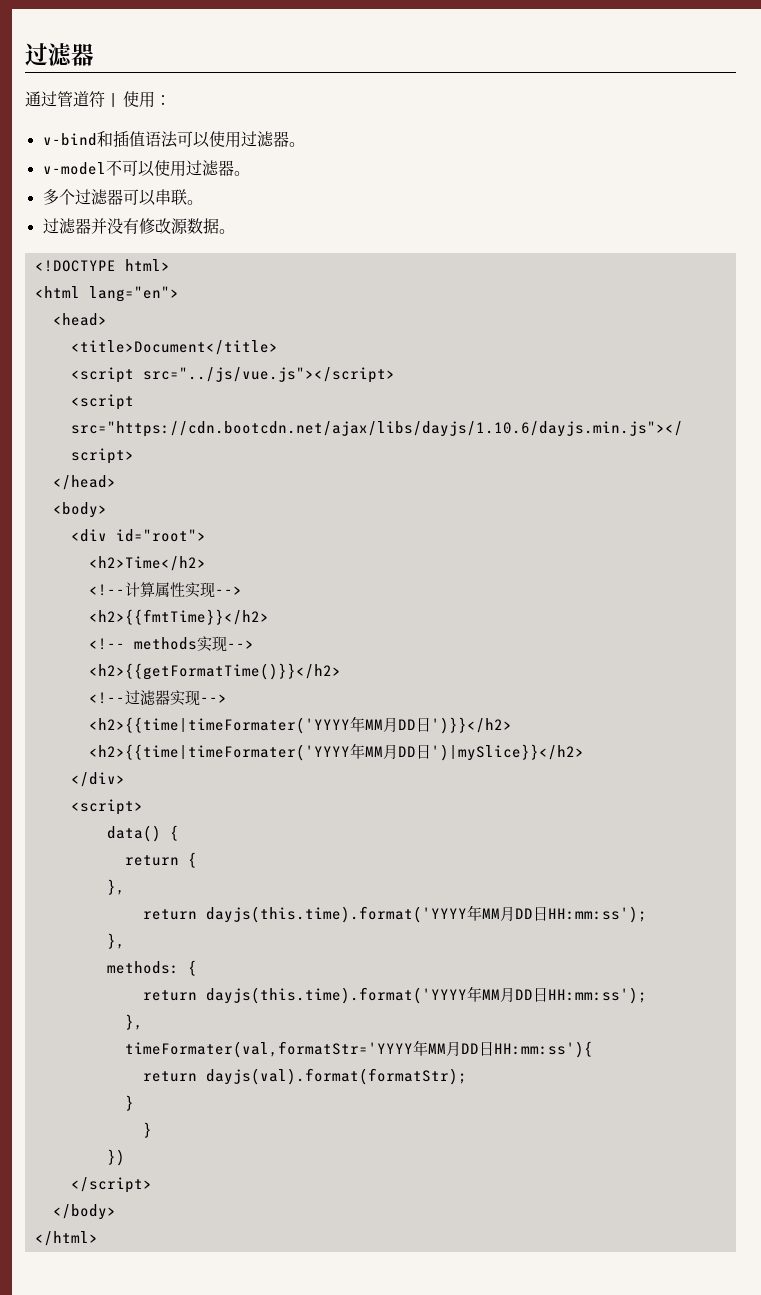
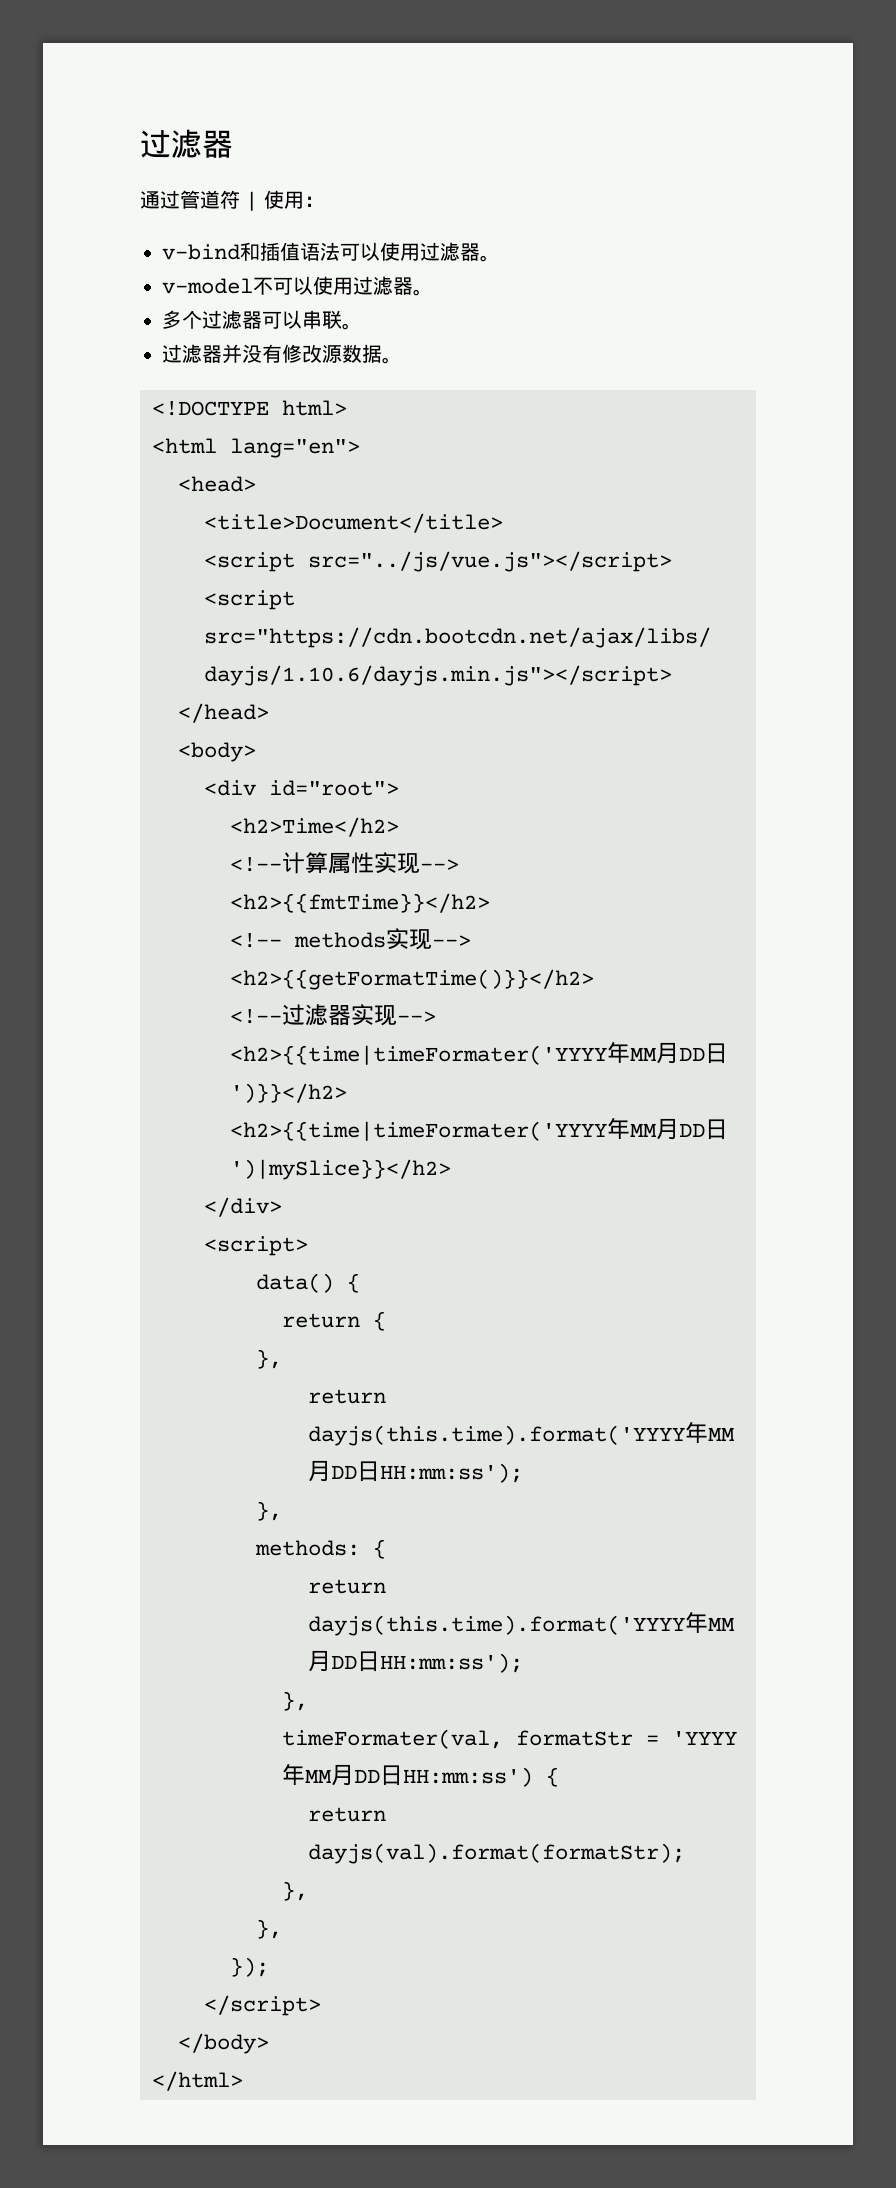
- timeFormater(val,formatStr='YYYY年MM月DD日HH:mm:ss'){
+ timeFormater(val, formatStr = 'YYYY年MM月DD日HH:mm:ss') {
  return dayjs(val).format(formatStr);
- }
- }
- })
+ },
+ },
+ });

